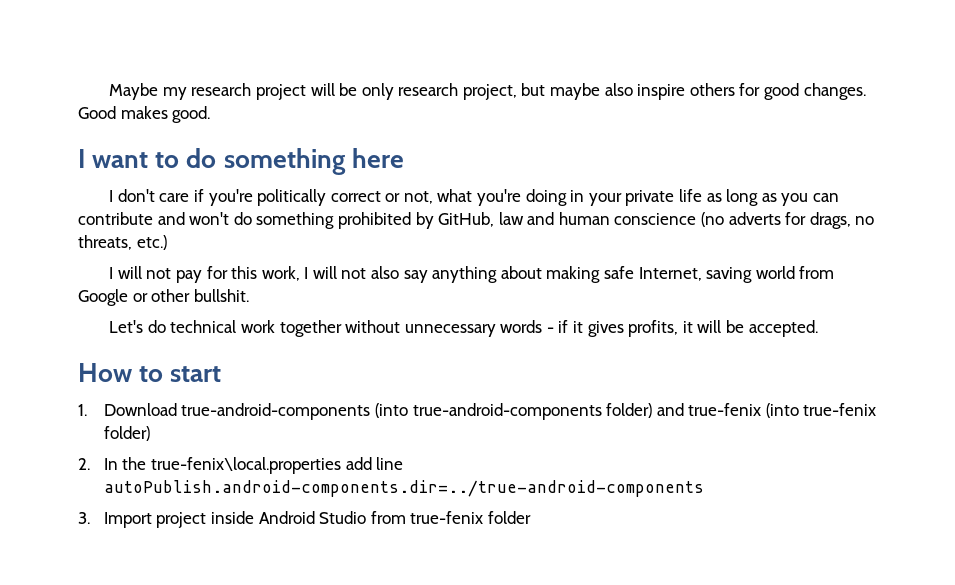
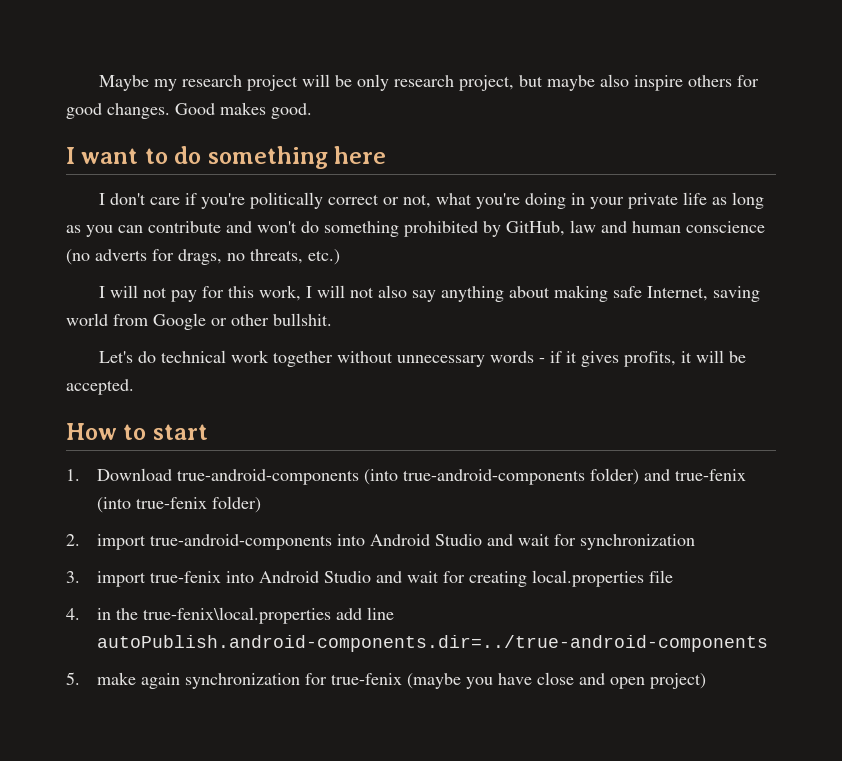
- 2. In the true-fenix\local.properties add line autoPublish.android-components.dir=../true-android-components
+ 2. import true-android-components into Android Studio and wait for synchronization
+ 3. import true-fenix into Android Studio and wait for creating local.properties file
+ 4. in the true-fenix\local.properties add line autoPublish.android-components.dir=../true-android-components
- 3. Import project inside Android Studio from true-fenix folder
+ 5. make again synchronization for true-fenix (maybe you have close and open project)

